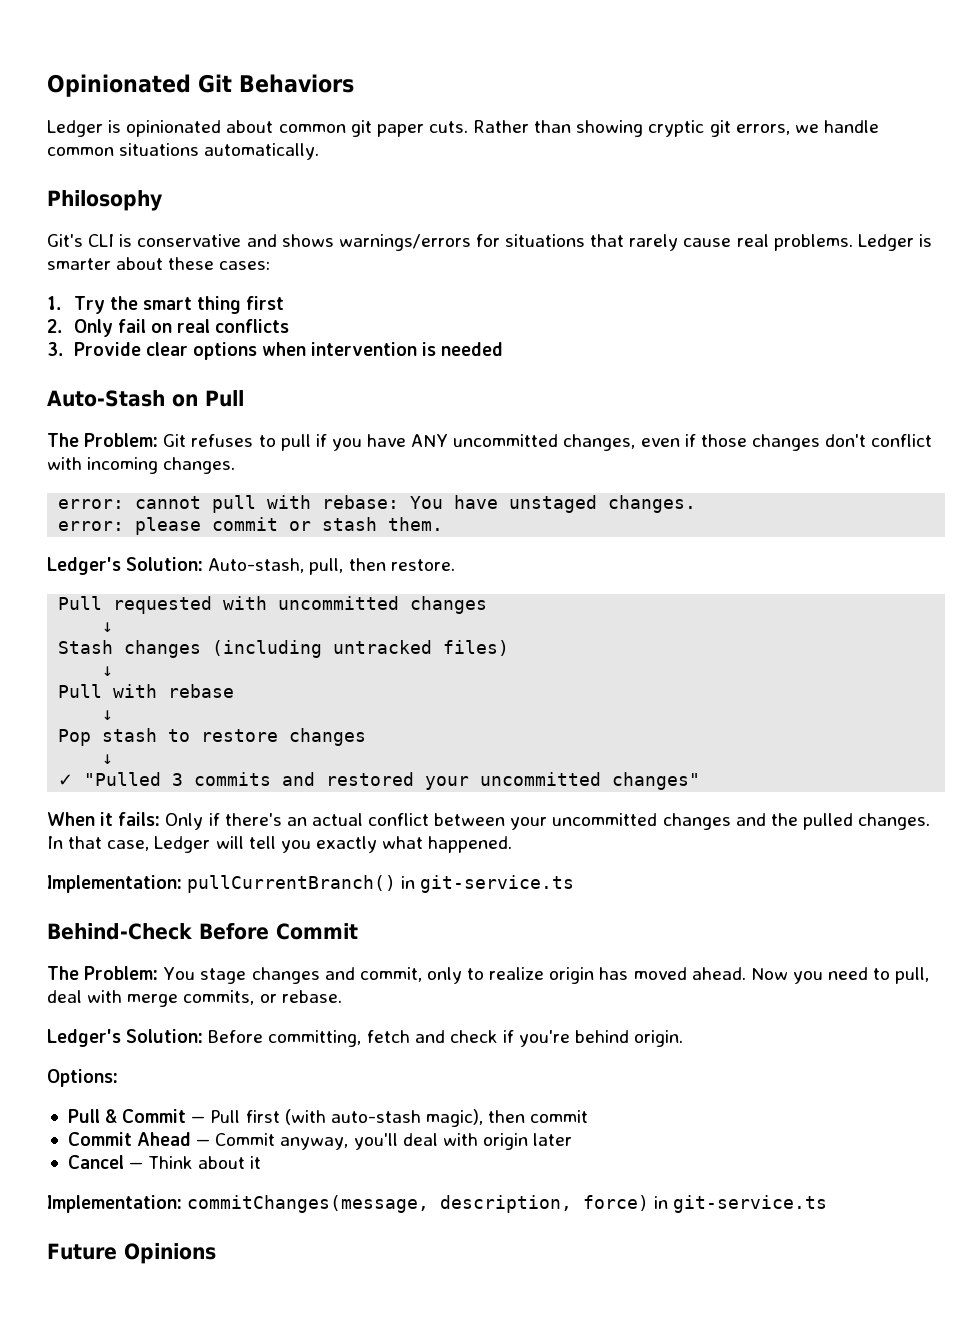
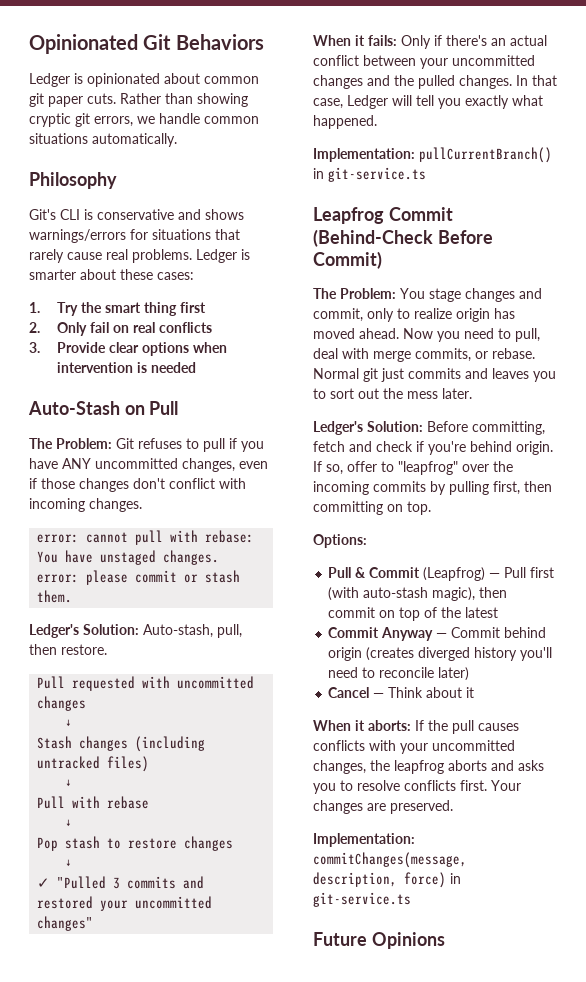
- Behind-Check Before Commit
+ Leapfrog Commit (Behind-Check Before Commit)
+ Normal git just commits and leaves you to sort out the mess later.
+ If so, offer to "leapfrog" over the incoming commits by pulling first, then committing on top.
- Pull & Commit — Pull first (with auto-stash magic), then commit
- Commit Ahead — Commit anyway, you'll deal with origin later
+ Pull & Commit (Leapfrog) — Pull first (with auto-stash magic), then commit on top of the latest
+ Commit Anyway — Commit behind origin (creates diverged history you'll need to reconcile later)
+ When it aborts: If the pull causes conflicts with your uncommitted changes, the leapfrog aborts and asks you to resolve conflicts first. Your changes are preserved.

